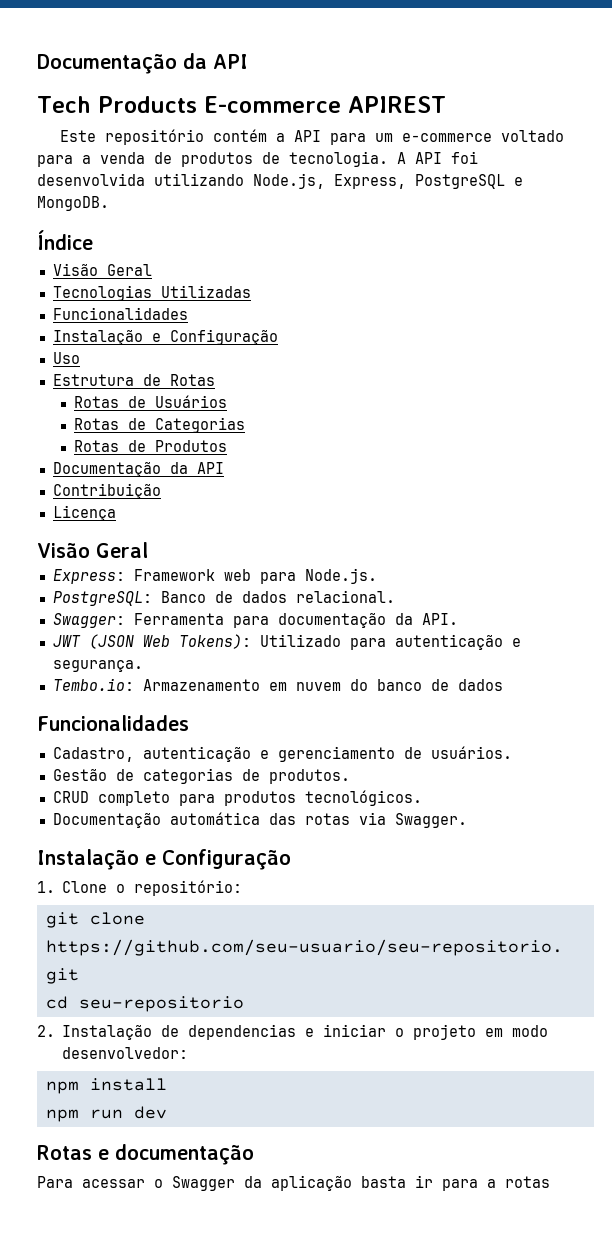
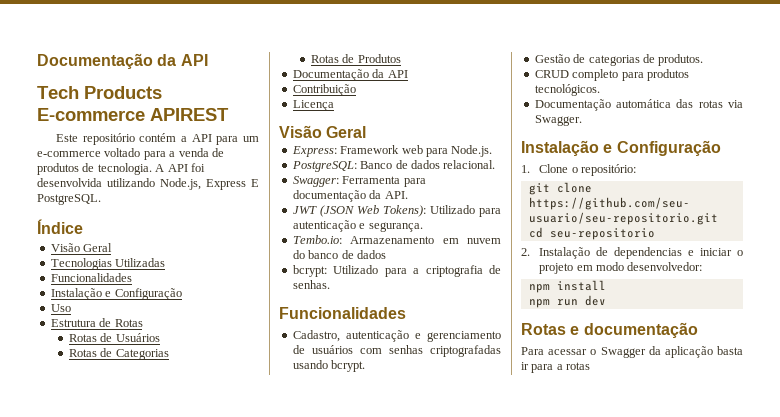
- A API foi desenvolvida utilizando Node.js, Express, PostgreSQL e MongoDB.
+ A API foi desenvolvida utilizando Node.js, Express E PostgreSQL.
+ bcrypt: Utilizado para a criptografia de senhas.
- Cadastro, autenticação e gerenciamento de usuários.
+ Cadastro, autenticação e gerenciamento de usuários com senhas criptografadas usando bcrypt.

